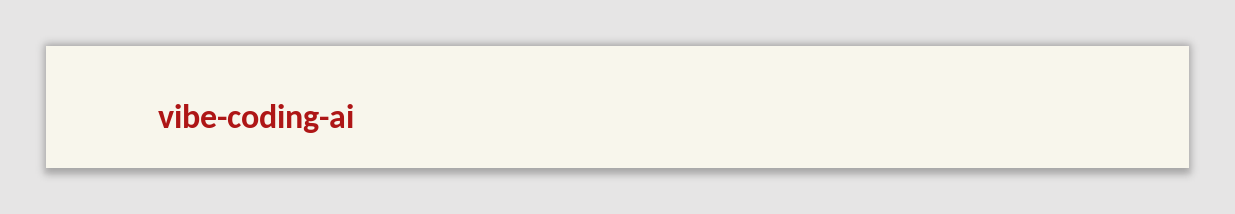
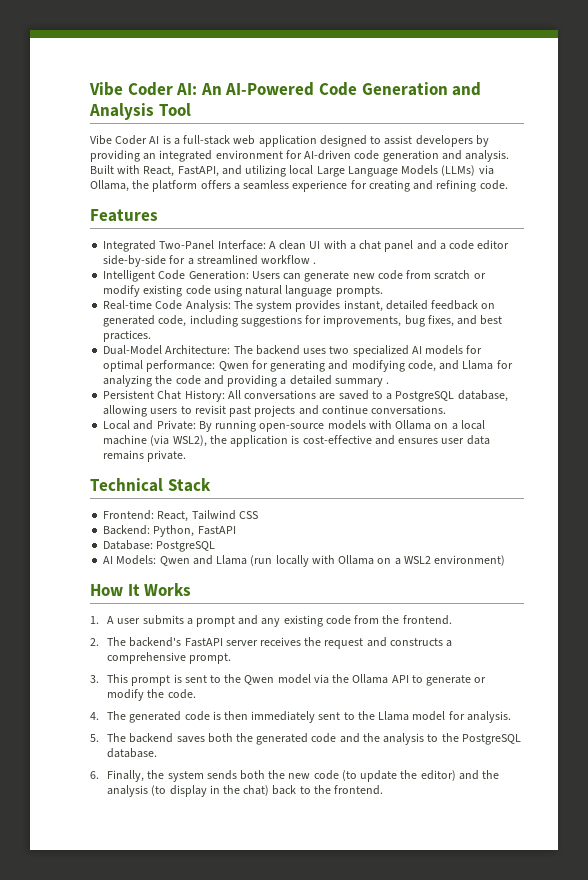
- vibe-coding-ai
+ Vibe Coder AI: An AI-Powered Code Generation and Analysis Tool
+ Vibe Coder AI is a full-stack web application designed to assist developers by providing an integrated environment for AI-driven code generation and analysis. Built with React, FastAPI, and utilizing local Large Language Models (LLMs) via Ollama, the platform offers a seamless experience for creating and refining code.
+ Features
+ Integrated Two-Panel Interface: A clean UI with a chat panel and a code editor side-by-side for a streamlined workflow .
+ Intelligent Code Generation: Users can generate new code from scratch or modify existing code using natural language prompts.
+ Real-time Code Analysis: The system provides instant, detailed feedback on generated code, including suggestions for improvements, bug fixes, and best practices.
+ Dual-Model Architecture: The backend uses two specialized AI models for optimal performance: Qwen for generating and modifying code, and Llama for analyzing the code and providing a detailed summary .
+ Persistent Chat History: All conversations are saved to a PostgreSQL database, allowing users to revisit past projects and continue conversations.
+ Local and Private: By running open-source models with Ollama on a local machine (via WSL2), the application is cost-effective and ensures user data remains private.
+ Technical Stack
+ Frontend: React, Tailwind CSS
+ Backend: Python, FastAPI
+ Database: PostgreSQL
+ AI Models: Qwen and Llama (run locally with Ollama on a WSL2 environment)
+ How It Works
+ 1. A user submits a prompt and any existing code from the frontend.
+ 2. The backend's FastAPI server receives the request and constructs a comprehensive prompt.
+ 3. This prompt is sent to the Qwen model via the Ollama API to generate or modify the code.
+ 4. The generated code is then immediately sent to the Llama model for analysis.
+ 5. The backend saves both the generated code and the analysis to the PostgreSQL database.
+ 6. Finally, the system sends both the new code (to update the editor) and the analysis (to display in the chat) back to the frontend.

